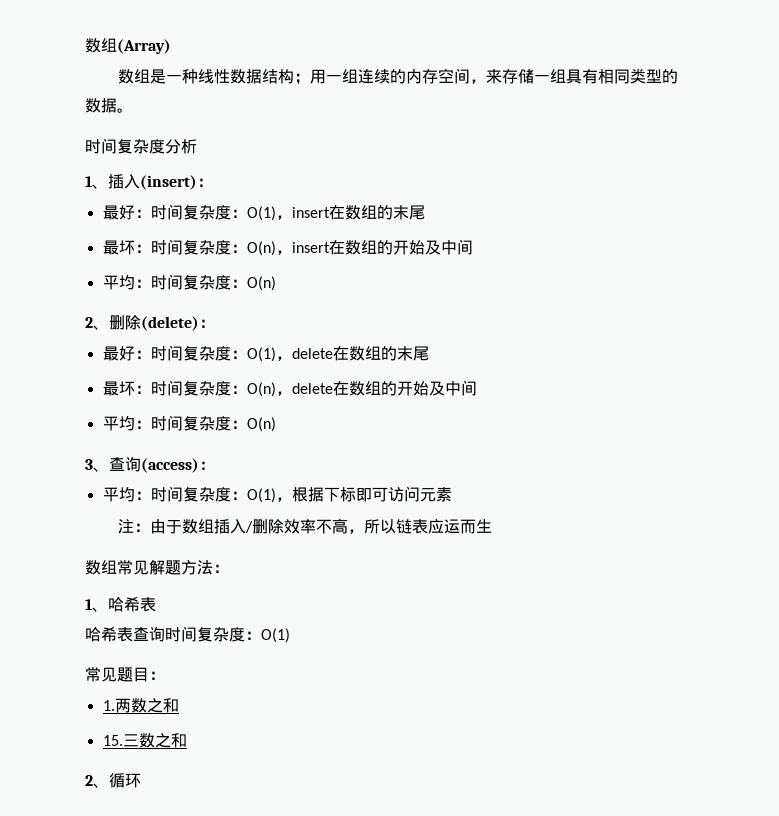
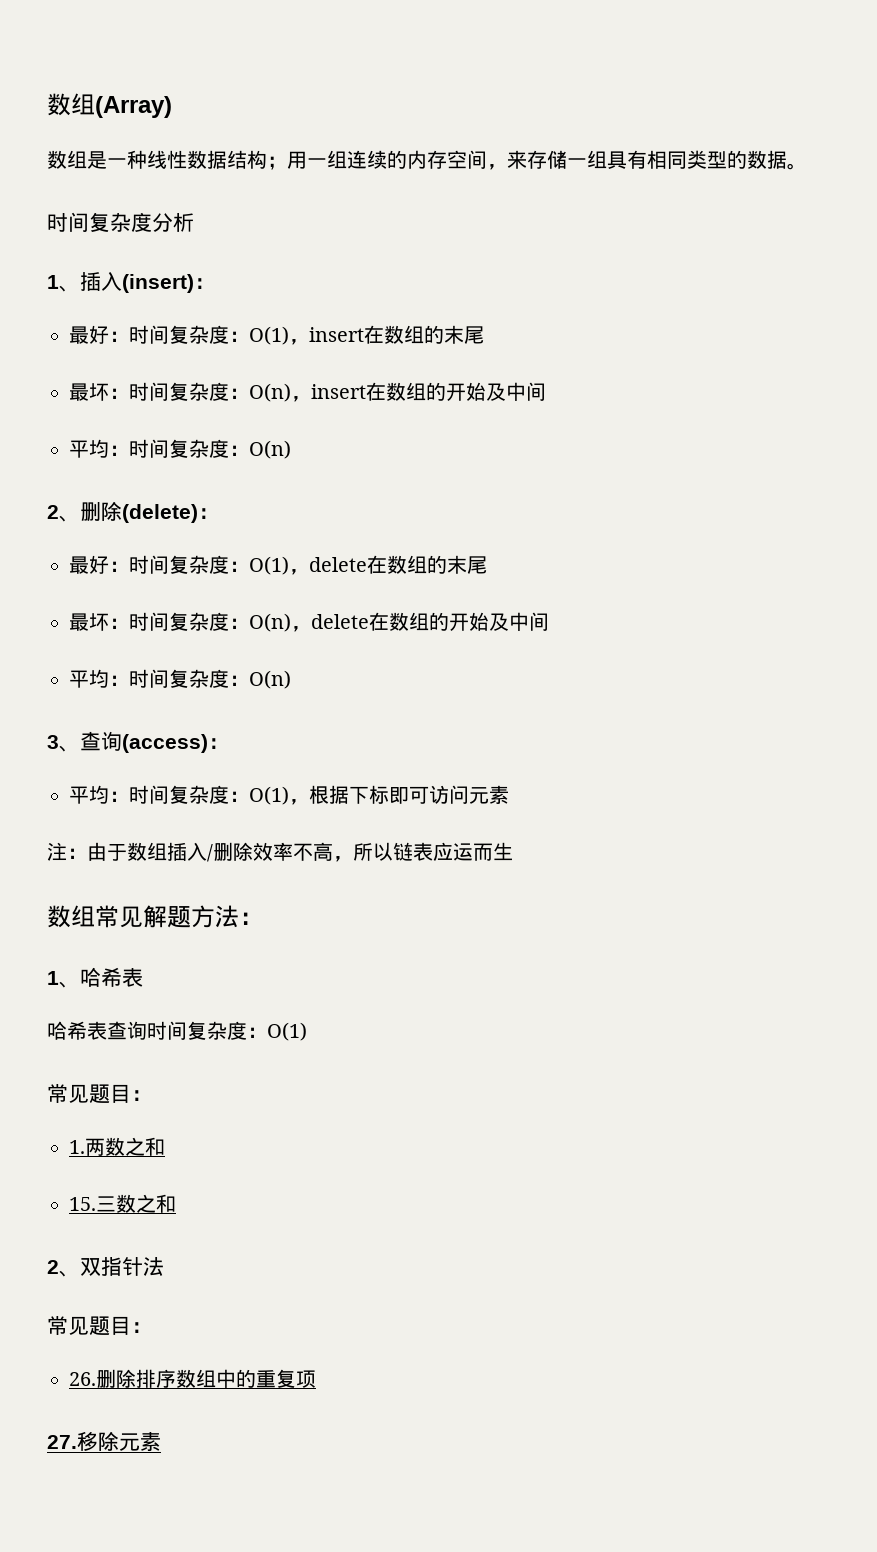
- 2、循环
+ 2、双指针法
+ 常见题目：
+ 26.删除排序数组中的重复项
+ 27.移除元素

